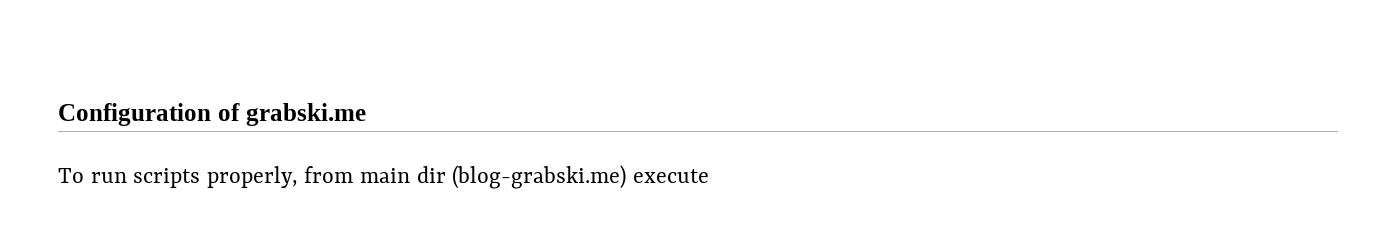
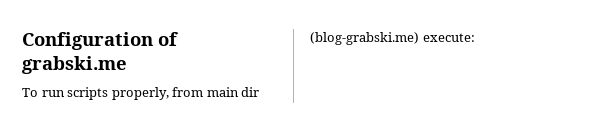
- To run scripts properly, from main dir (blog-grabski.me) execute
+ To run scripts properly, from main dir (blog-grabski.me) execute:

